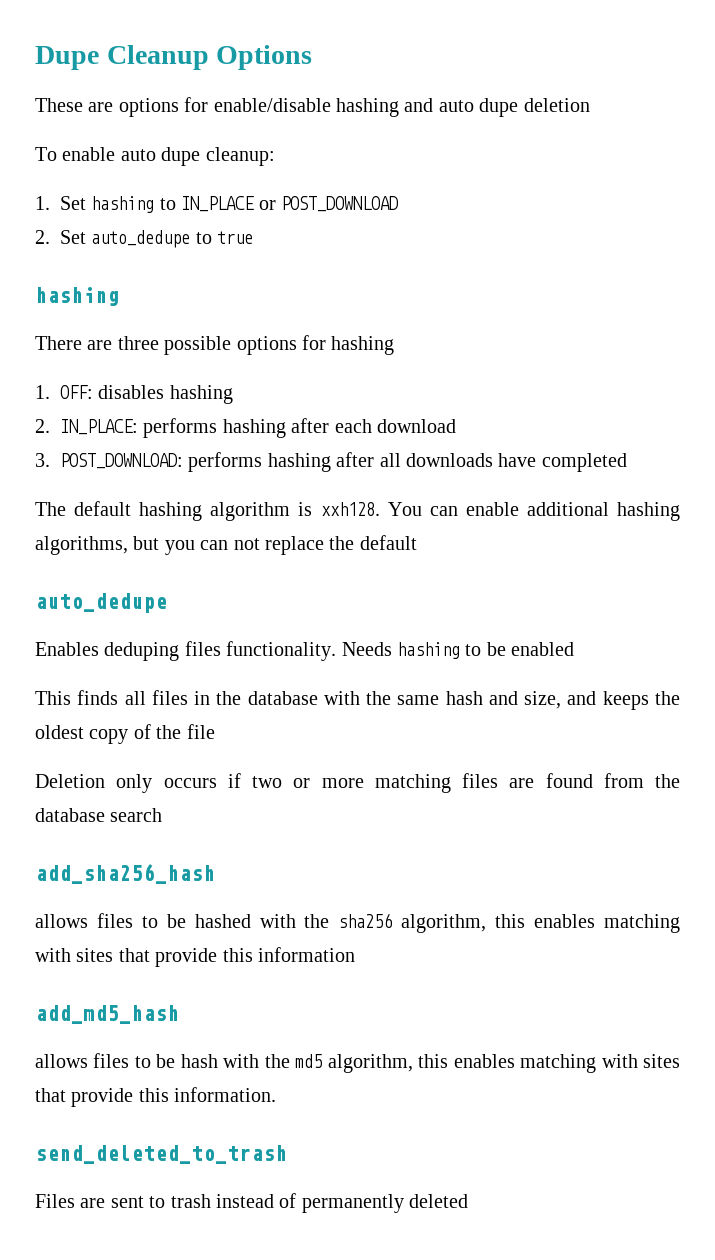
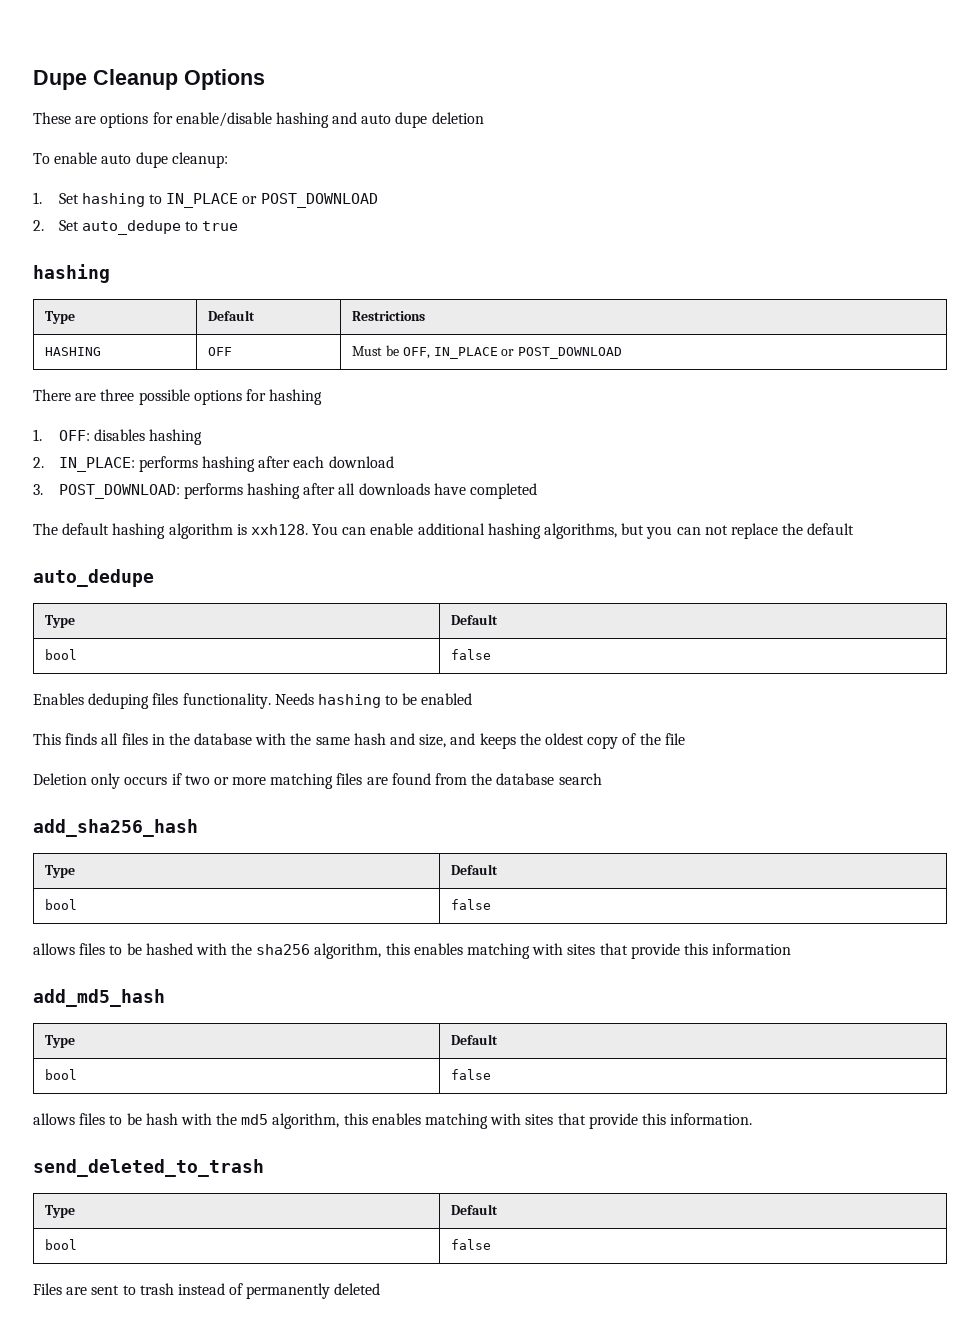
+ Type | Default | Restrictions
+ HASHING | OFF | Must be OFF, IN_PLACE or POST_DOWNLOAD
  You can enable additional hashing algorithms, but you can not replace the default
  auto_dedupe
+ Type | Default
+ bool | false
  add_sha256_hash
+ Type | Default
+ bool | false
  add_md5_hash
+ Type | Default
+ bool | false
  send_deleted_to_trash
+ Type | Default
+ bool | false

